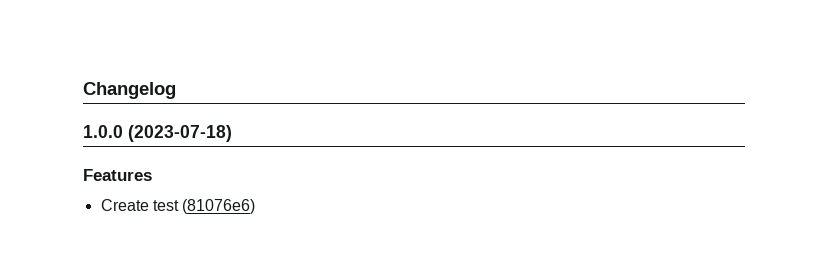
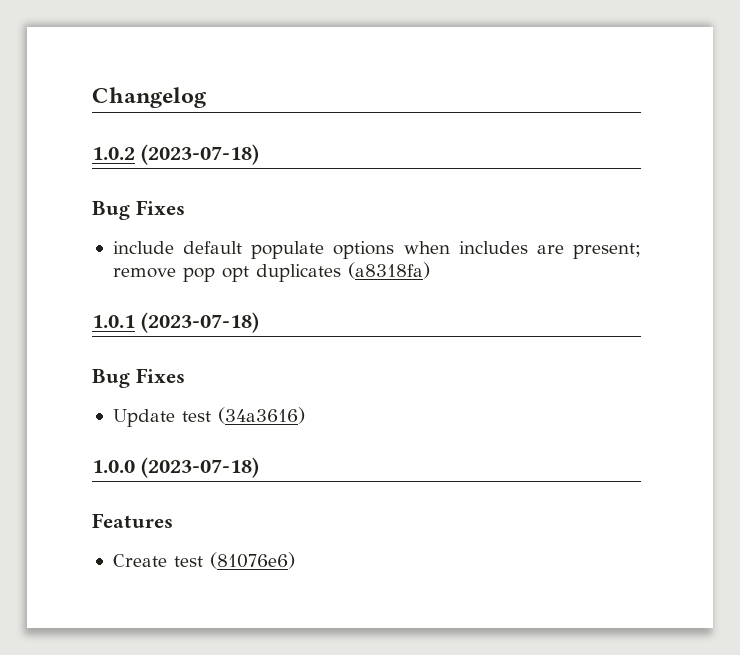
+ 1.0.2 (2023-07-18)
+ Bug Fixes
+ include default populate options when includes are present; remove pop opt duplicates (a8318fa)
+ 1.0.1 (2023-07-18)
+ Bug Fixes
+ Update test (34a3616)

